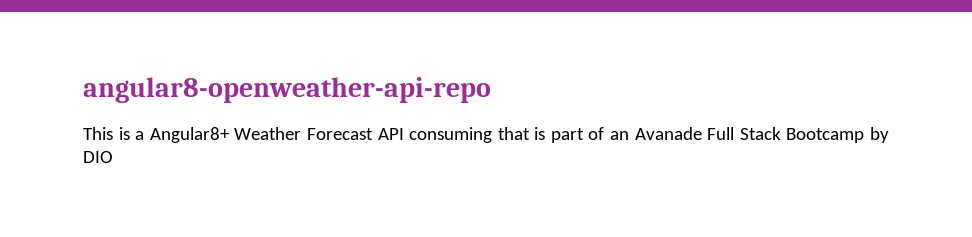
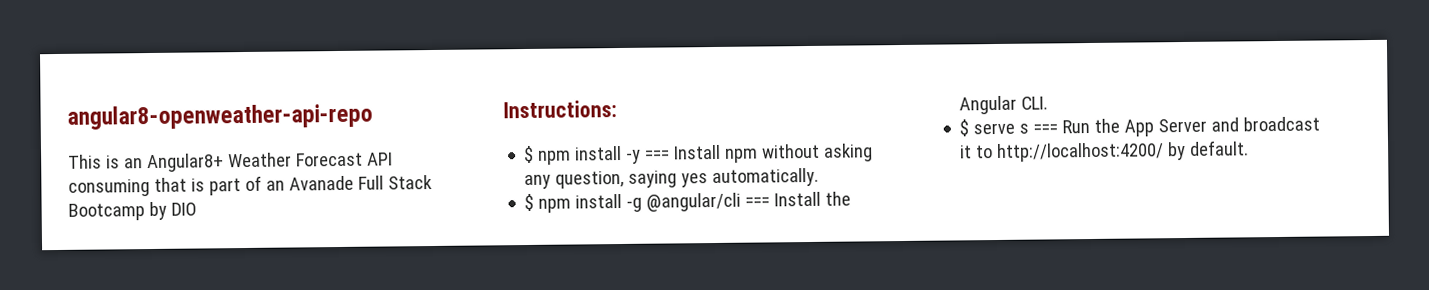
- This is a Angular8+ Weather Forecast API consuming that is part of an Avanade Full Stack Bootcamp by DIO
+ This is an Angular8+ Weather Forecast API consuming that is part of an Avanade Full Stack Bootcamp by DIO
+ Instructions:
+ $ npm install -y === Install npm without asking any question, saying yes automatically.
+ $ npm install -g @angular/cli === Install the Angular CLI.
+ $ serve s === Run the App Server and broadcast it to http://localhost:4200/ by default.

